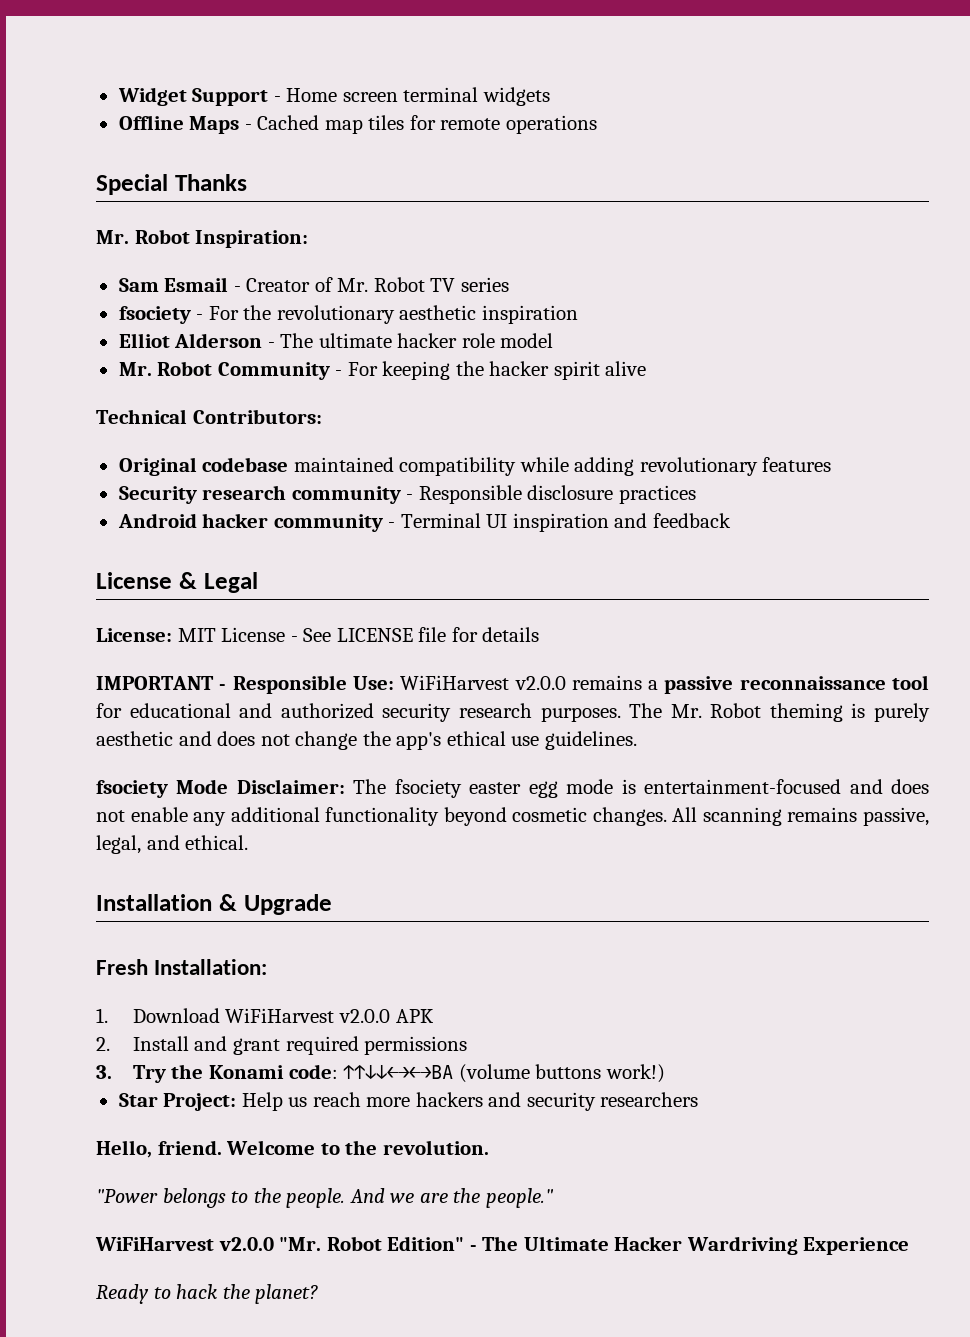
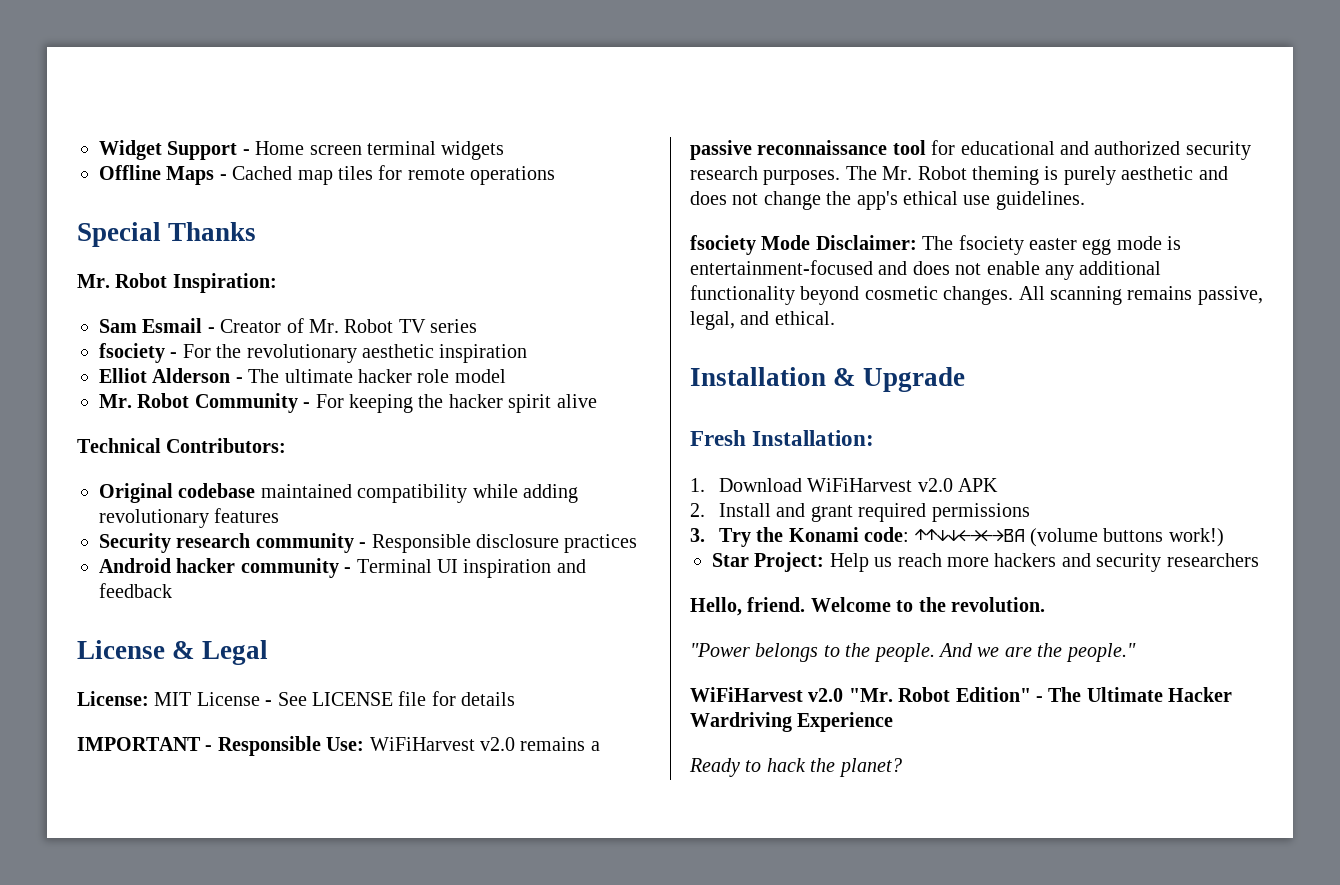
- IMPORTANT - Responsible Use: WiFiHarvest v2.0.0 remains a passive reconnaissance tool for educational and authorized security research purposes.
+ IMPORTANT - Responsible Use: WiFiHarvest v2.0 remains a passive reconnaissance tool for educational and authorized security research purposes.
- 1. Download WiFiHarvest v2.0.0 APK
+ 1. Download WiFiHarvest v2.0 APK
- WiFiHarvest v2.0.0 "Mr. Robot Edition" - The Ultimate Hacker Wardriving Experience
+ WiFiHarvest v2.0 "Mr. Robot Edition" - The Ultimate Hacker Wardriving Experience

